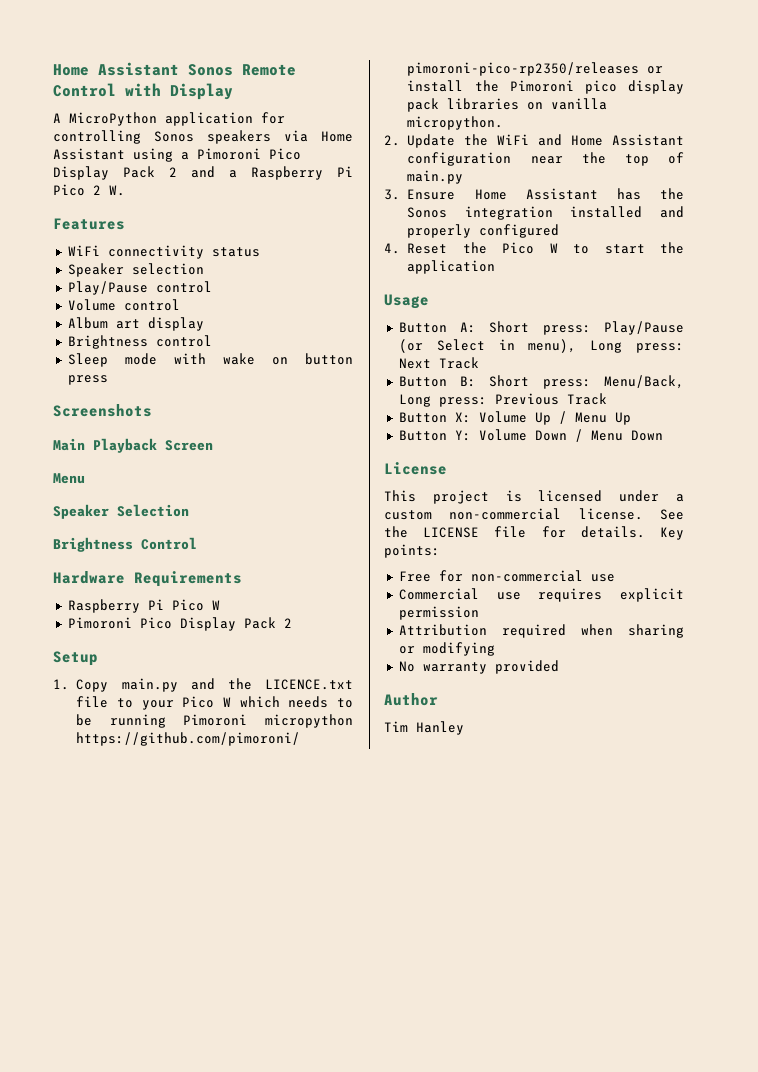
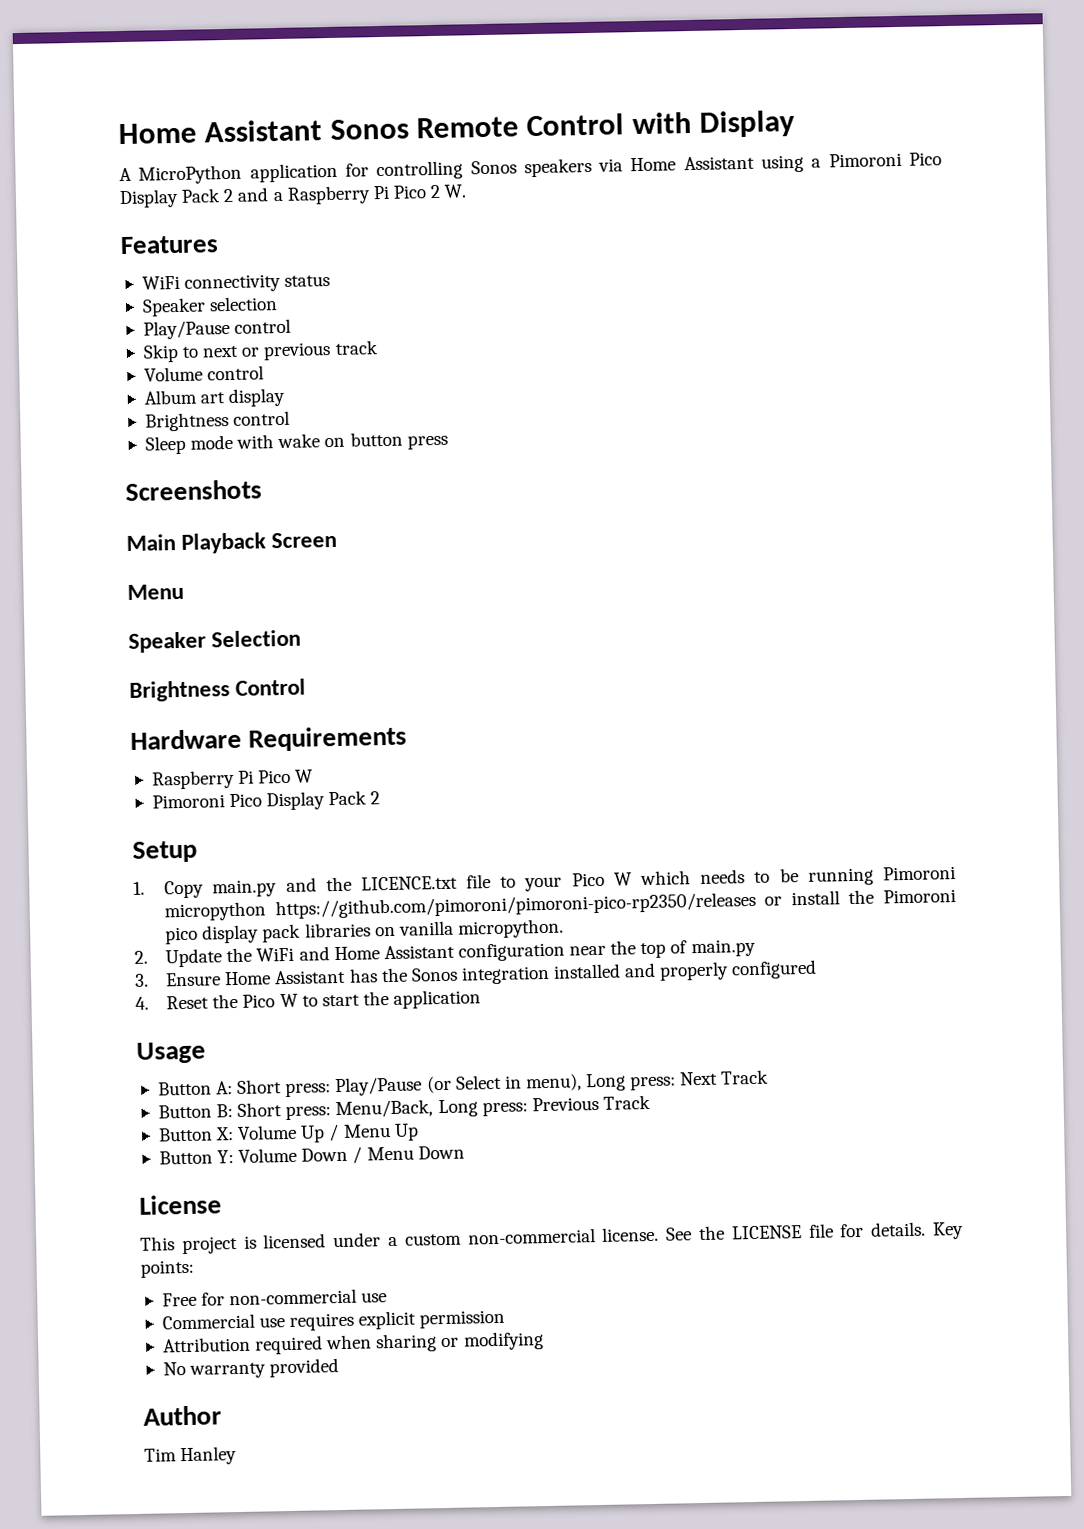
+ Skip to next or previous track

